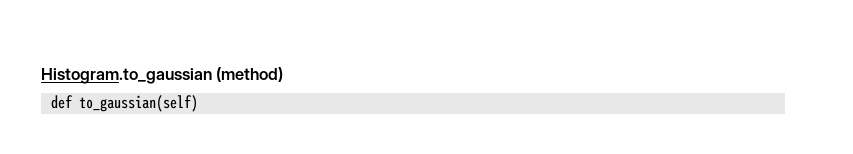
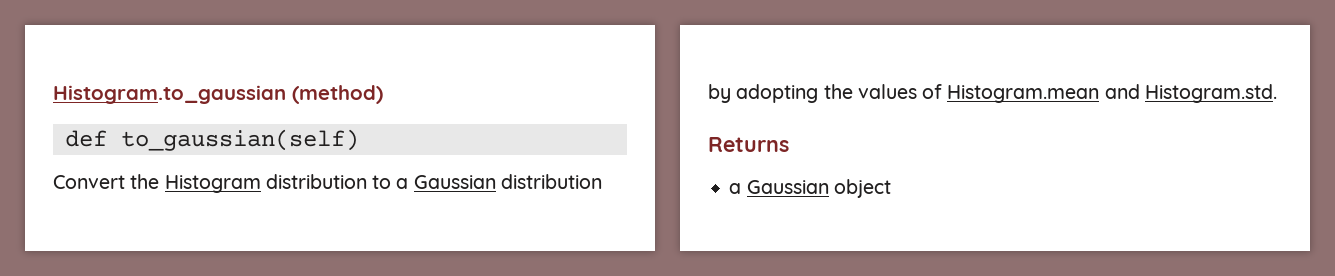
+ Convert the Histogram distribution to a Gaussian distribution by adopting the values of Histogram.mean and Histogram.std.
+ Returns
+ a Gaussian object

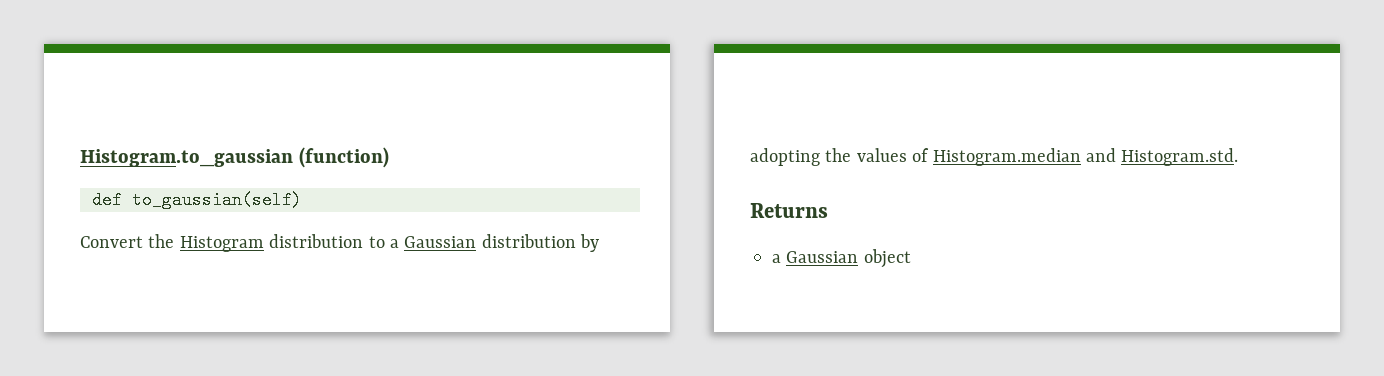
- Histogram.to_gaussian (method)
+ Histogram.to_gaussian (function)
- Convert the Histogram distribution to a Gaussian distribution by adopting the values of Histogram.mean and Histogram.std.
+ Convert the Histogram distribution to a Gaussian distribution by adopting the values of Histogram.median and Histogram.std.

